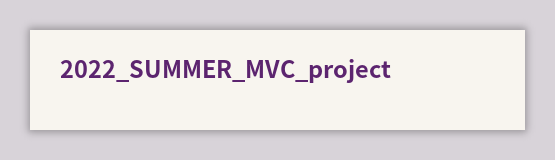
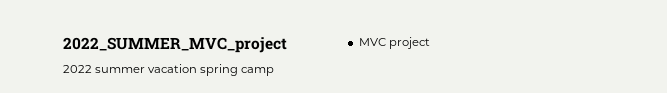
+ 2022 summer vacation spring camp
+ MVC project

